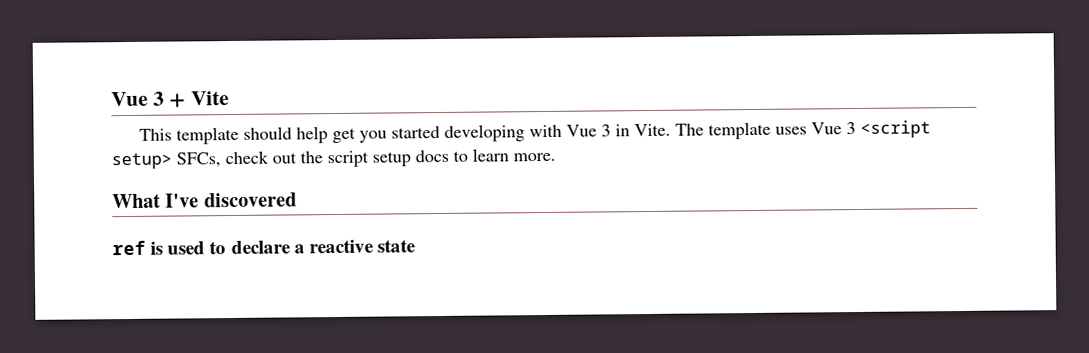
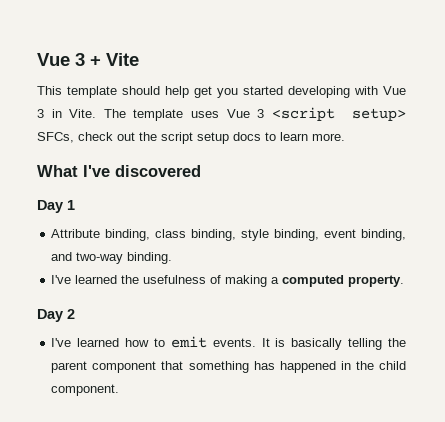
- ref is used to declare a reactive state
+ Day 1
+ Attribute binding, class binding, style binding, event binding, and two-way binding.
+ I've learned the usefulness of making a computed property.
+ Day 2
+ I've learned how to emit events. It is basically telling the parent component that something has happened in the child component.

